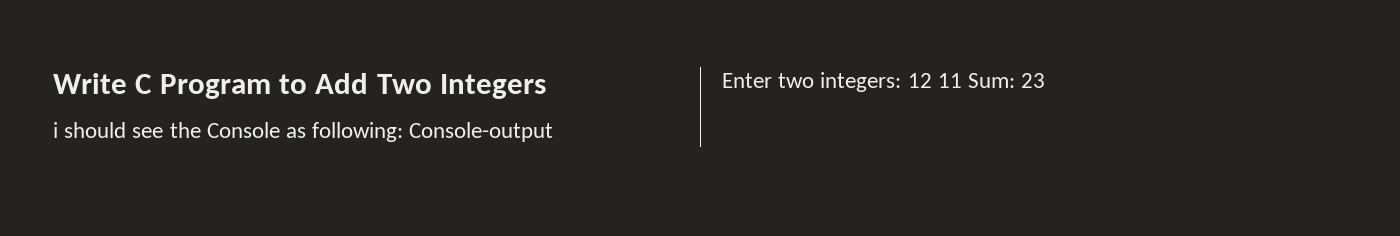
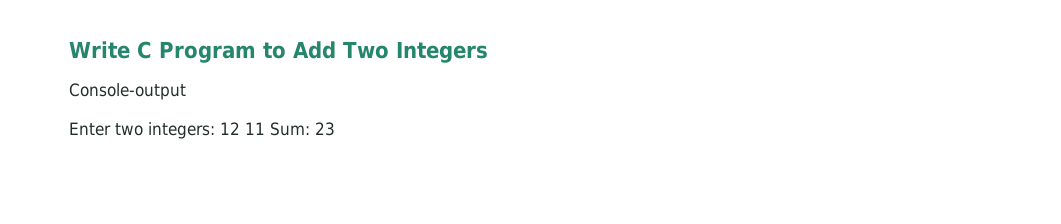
- i should see the Console as following: Console-output
+ Console-output

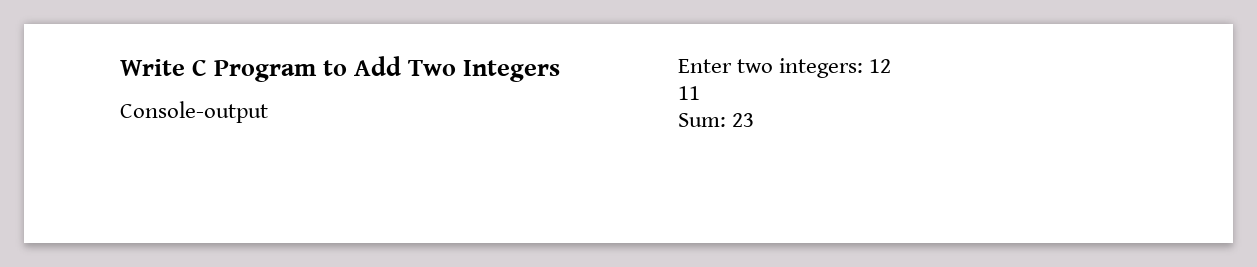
- Enter two integers: 12 11 Sum: 23
+ Enter two integers: 12
+ 11
+ Sum: 23

